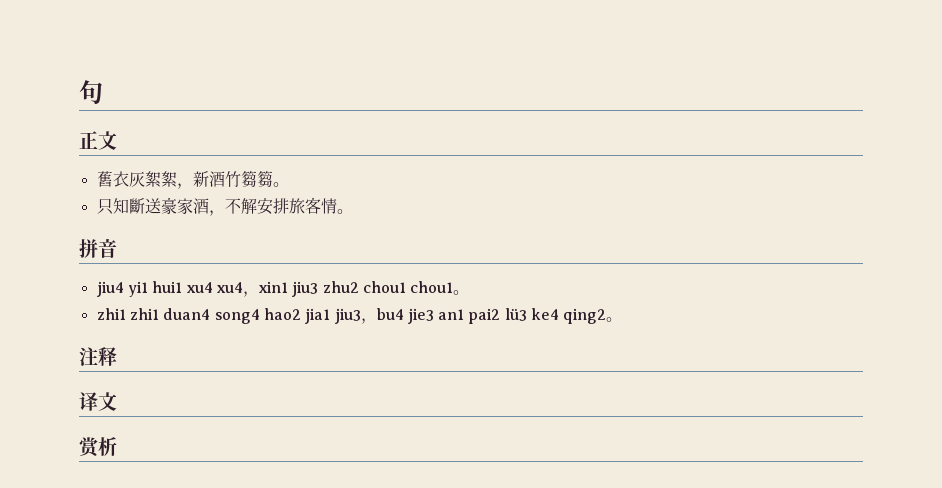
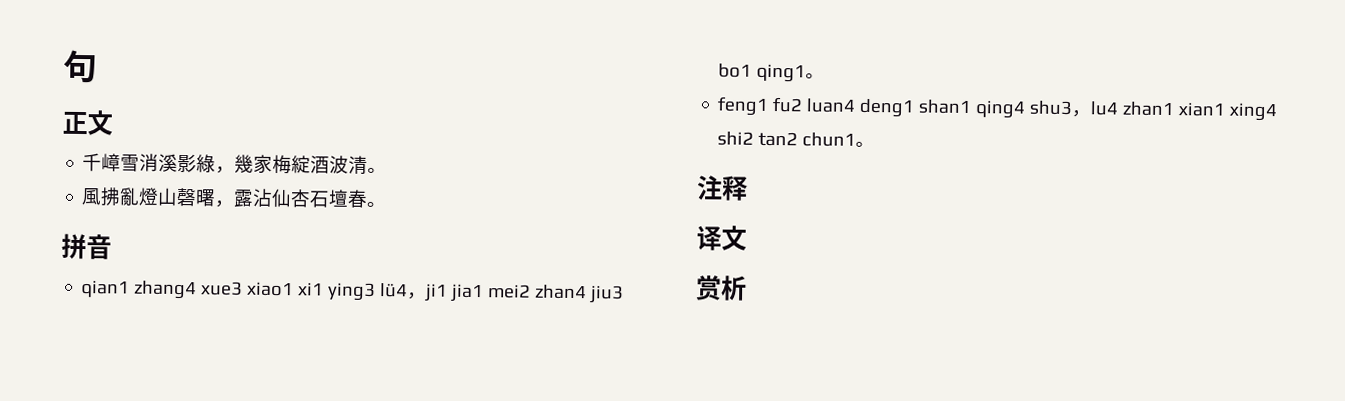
- 舊衣灰絮絮，新酒竹篘篘。
- 只知斷送豪家酒，不解安排旅客情。
+ 千嶂雪消溪影綠，幾家梅綻酒波清。
+ 風拂亂燈山磬曙，露沾仙杏石壇春。
  拼音
- jiu4 yi1 hui1 xu4 xu4，xin1 jiu3 zhu2 chou1 chou1。
- zhi1 zhi1 duan4 song4 hao2 jia1 jiu3，bu4 jie3 an1 pai2 lü3 ke4 qing2。
+ qian1 zhang4 xue3 xiao1 xi1 ying3 lü4，ji1 jia1 mei2 zhan4 jiu3 bo1 qing1。
+ feng1 fu2 luan4 deng1 shan1 qing4 shu3，lu4 zhan1 xian1 xing4 shi2 tan2 chun1。

